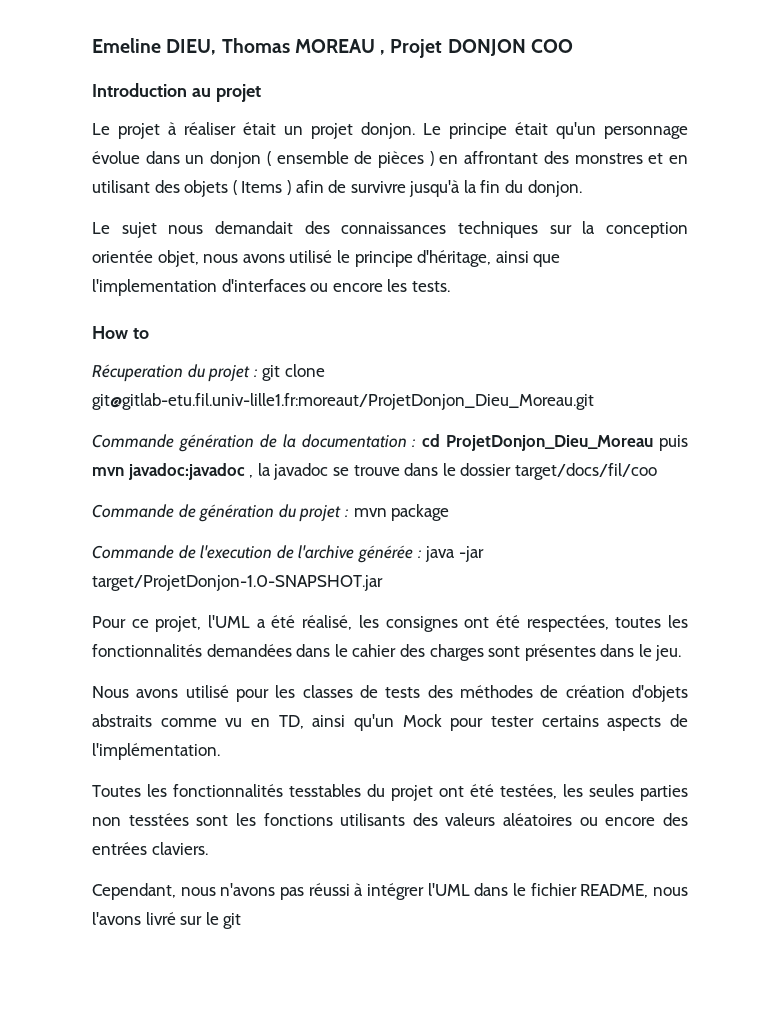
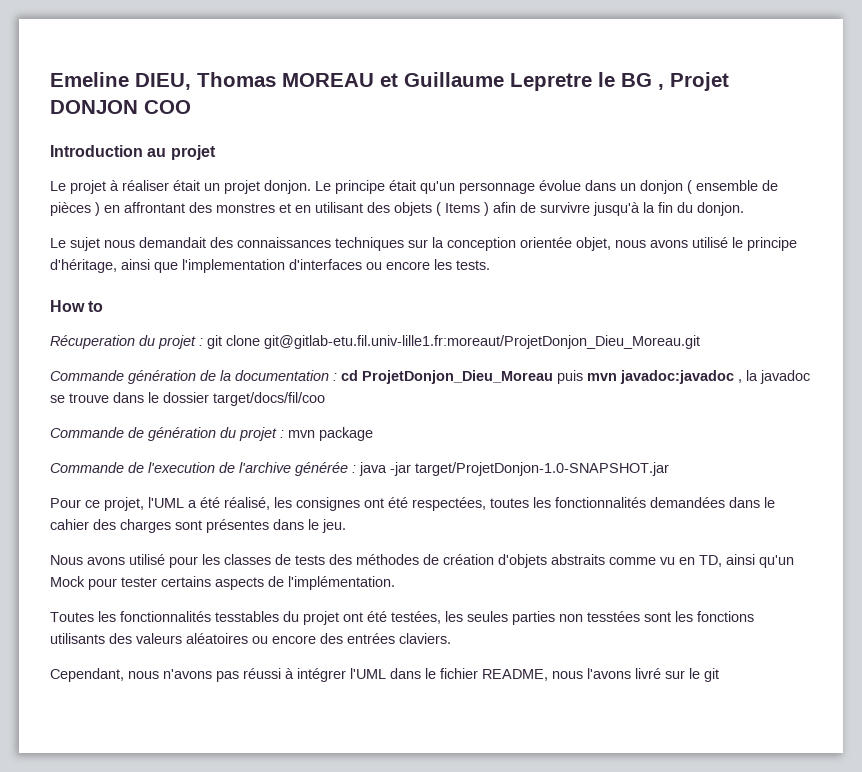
- Emeline DIEU, Thomas MOREAU , Projet DONJON COO
+ Emeline DIEU, Thomas MOREAU et Guillaume Lepretre le BG , Projet DONJON COO

